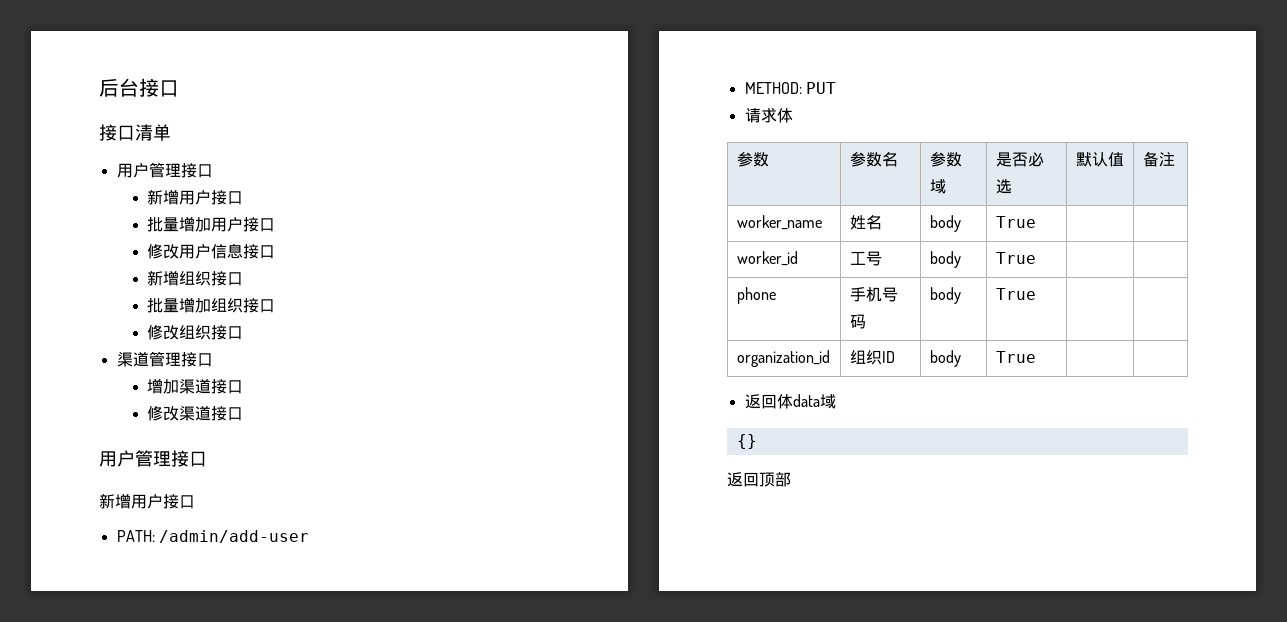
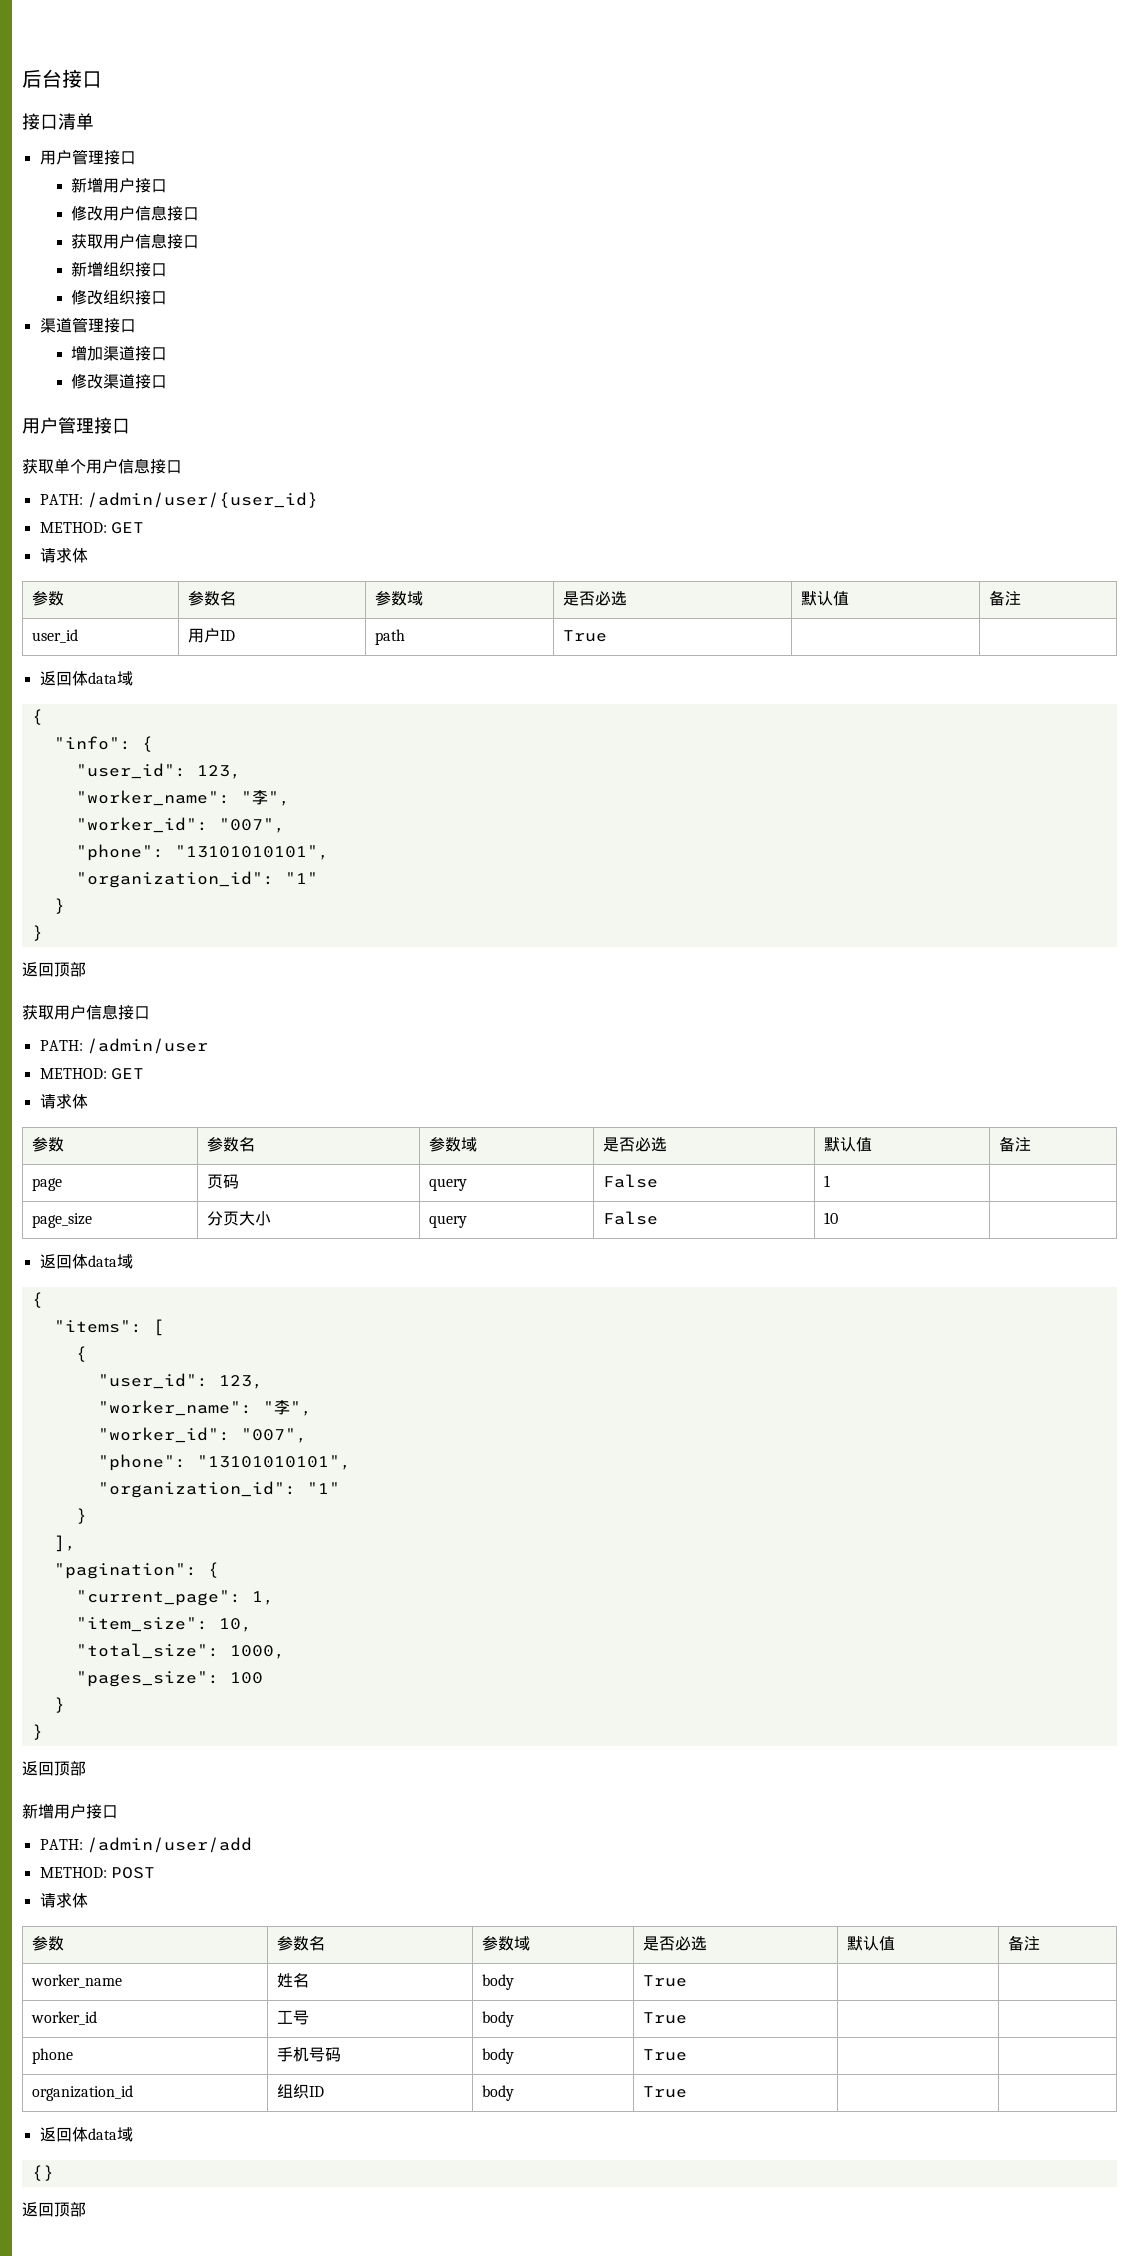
- 批量增加用户接口
  修改用户信息接口
+ 获取用户信息接口
  新增组织接口
- 批量增加组织接口
+ 获取单个用户信息接口
+ PATH: /admin/user/{user_id}
+ METHOD: GET
+ 请求体
+ 参数 | 参数名 | 参数域 | 是否必选 | 默认值 | 备注
+ user_id | 用户ID | path | True | |
+ 返回体data域
+ {
+ "info": {
+ "user_id": 123,
+ "worker_name": "李",
+ "worker_id": "007",
+ "phone": "13101010101",
+ "organization_id": "1"
+ }
+ }
+ 返回顶部
+ 获取用户信息接口
+ PATH: /admin/user
+ METHOD: GET
+ 请求体
+ 参数 | 参数名 | 参数域 | 是否必选 | 默认值 | 备注
+ page | 页码 | query | False | 1 |
+ page_size | 分页大小 | query | False | 10 |
+ 返回体data域
+ {
+ "items": [
+ {
+ "user_id": 123,
+ "worker_name": "李",
+ "worker_id": "007",
+ "phone": "13101010101",
+ "organization_id": "1"
+ }
+ ],
+ "pagination": {
+ "current_page": 1,
+ "item_size": 10,
+ "total_size": 1000,
+ "pages_size": 100
+ }
+ }
+ 返回顶部
- PATH: /admin/add-user
- METHOD: PUT
+ PATH: /admin/user/add
+ METHOD: POST

